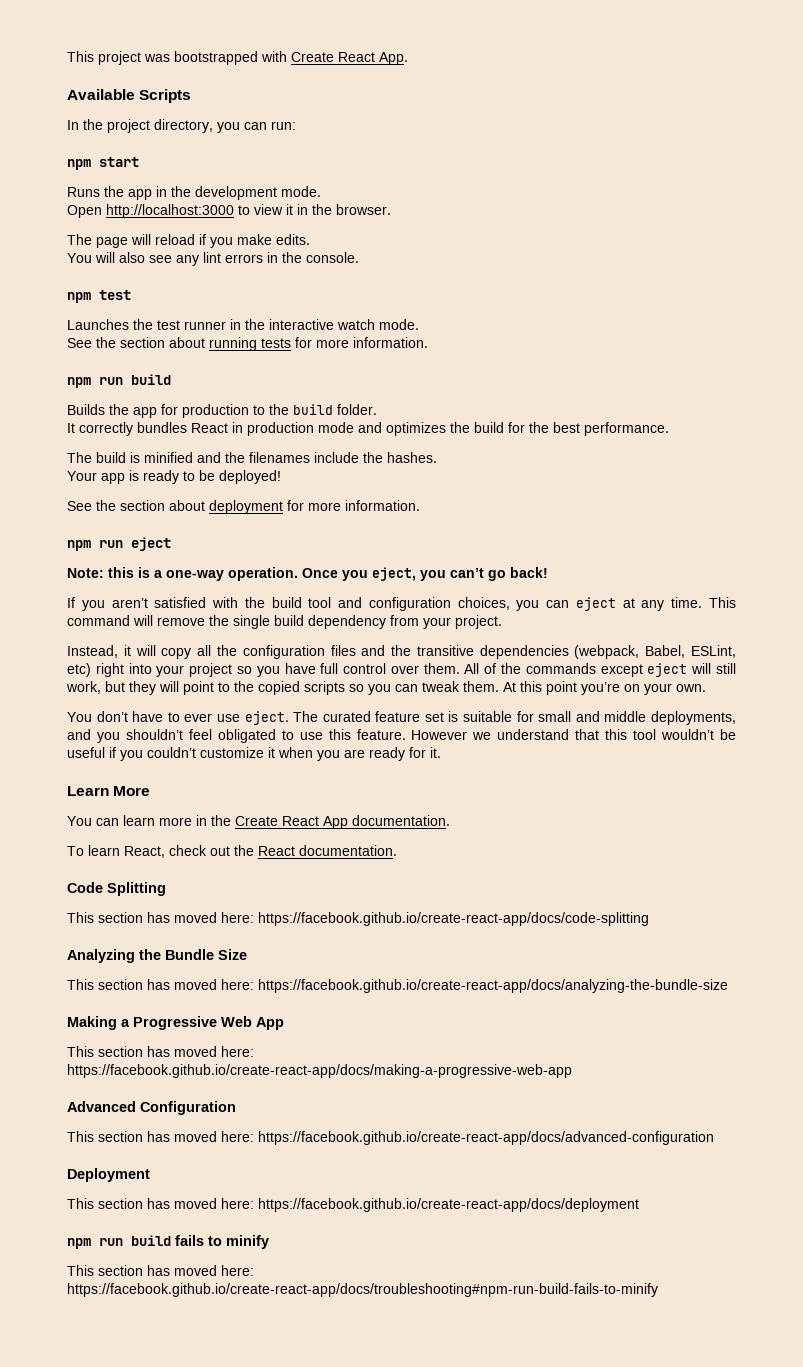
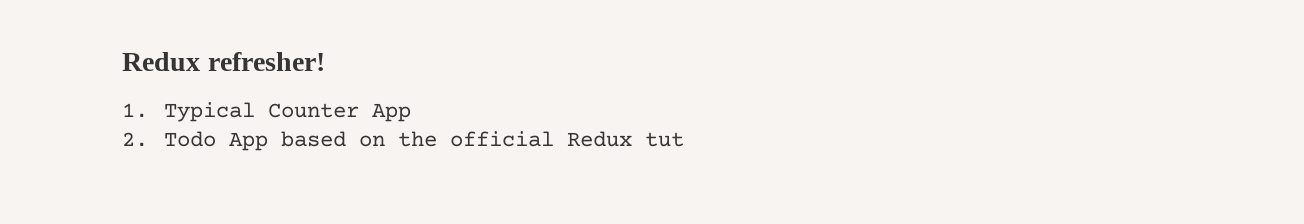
- This project was bootstrapped with Create React App.
- Available Scripts
- In the project directory, you can run:
- npm start
- Runs the app in the development mode.
- Open http://localhost:3000 to view it in the browser.
- The page will reload if you make edits.
- You will also see any lint errors in the console.
- npm test
- Launches the test runner in the interactive watch mode.
- See the section about running tests for more information.
- npm run build
- Builds the app for production to the build folder.
- It correctly bundles React in production mode and optimizes the build for the best performance.
- The build is minified and the filenames include the hashes.
- Your app is ready to be deployed!
- See the section about deployment for more information.
- npm run eject
- Note: this is a one-way operation. Once you eject, you can’t go back!
- If you aren’t satisfied with the build tool and configuration choices, you can eject at any time. This command will remove the single build dependency from your project.
- Instead, it will copy all the configuration files and the transitive dependencies (webpack, Babel, ESLint, etc) right into your project so you have full control over them. All of the commands except eject will still work, but they will point to the copied scripts so you can tweak them. At this point you’re on your own.
- You don’t have to ever use eject. The curated feature set is suitable for small and middle deployments, and you shouldn’t feel obligated to use this feature. However we understand that this tool wouldn’t be useful if you couldn’t customize it when you are ready for it.
- Learn More
- You can learn more in the Create React App documentation.
- To learn React, check out the React documentation.
- Code Splitting
- This section has moved here: https://facebook.github.io/create-react-app/docs/code-splitting
- Analyzing the Bundle Size
- This section has moved here: https://facebook.github.io/create-react-app/docs/analyzing-the-bundle-size
- Making a Progressive Web App
- This section has moved here: https://facebook.github.io/create-react-app/docs/making-a-progressive-web-app
- Advanced Configuration
- This section has moved here: https://facebook.github.io/create-react-app/docs/advanced-configuration
- Deployment
- This section has moved here: https://facebook.github.io/create-react-app/docs/deployment
- npm run build fails to minify
- This section has moved here: https://facebook.github.io/create-react-app/docs/troubleshooting#npm-run-build-fails-to-minify
+ Redux refresher!
+ 1. Typical Counter App
+ 2. Todo App based on the official Redux tut

